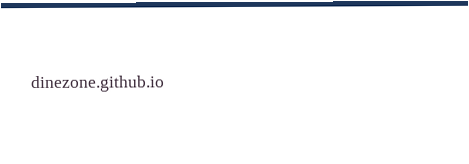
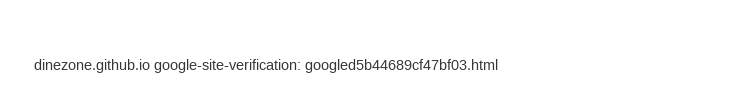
- dinezone.github.io
+ dinezone.github.io google-site-verification: googled5b44689cf47bf03.html

